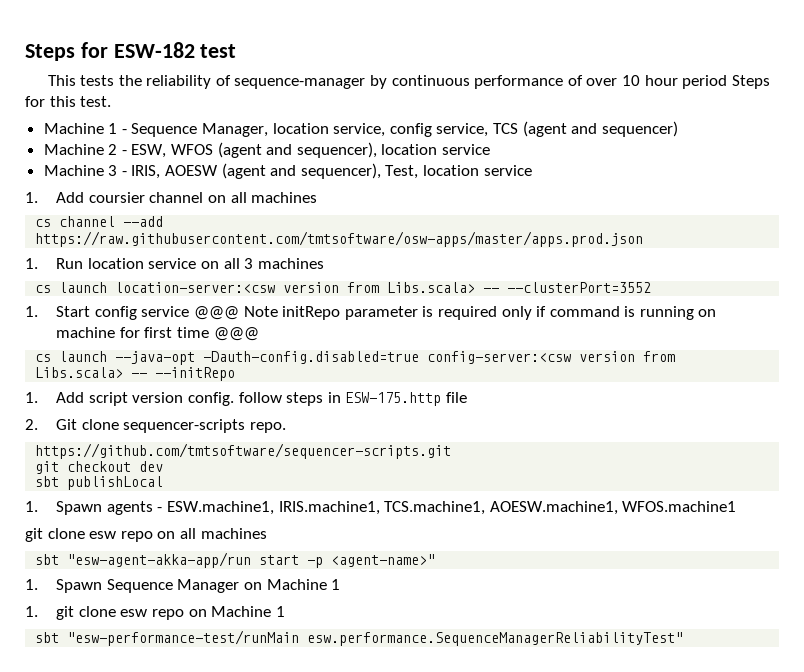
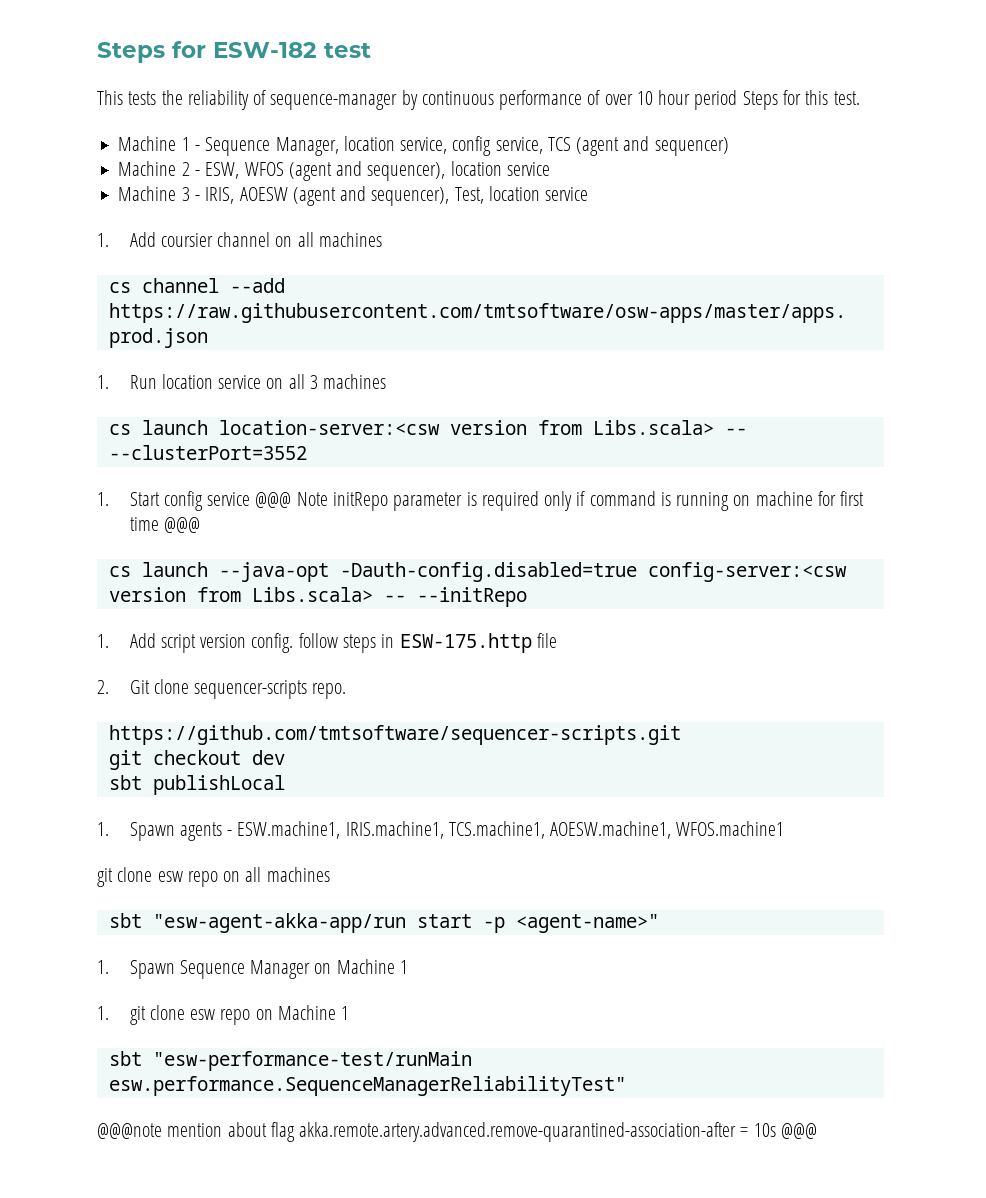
+ @@@note mention about flag akka.remote.artery.advanced.remove-quarantined-association-after = 10s @@@

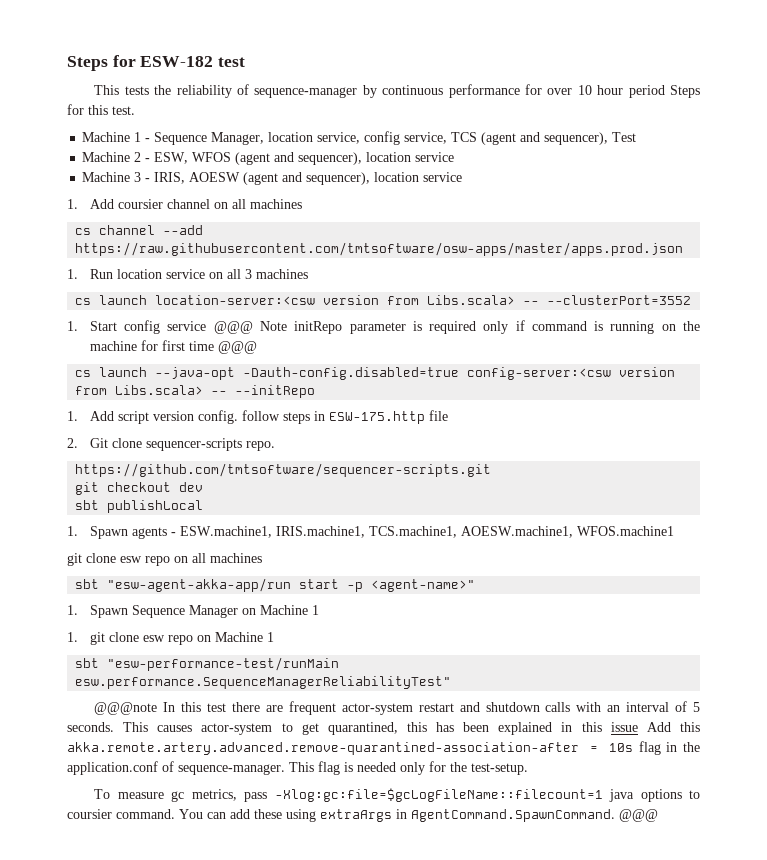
- This tests the reliability of sequence-manager by continuous performance of over 10 hour period Steps for this test.
+ This tests the reliability of sequence-manager by continuous performance for over 10 hour period Steps for this test.
- Machine 1 - Sequence Manager, location service, config service, TCS (agent and sequencer)
+ Machine 1 - Sequence Manager, location service, config service, TCS (agent and sequencer), Test
- Machine 3 - IRIS, AOESW (agent and sequencer), Test, location service
+ Machine 3 - IRIS, AOESW (agent and sequencer), location service
- 1. Start config service @@@ Note initRepo parameter is required only if command is running on machine for first time @@@
+ 1. Start config service @@@ Note initRepo parameter is required only if command is running on the machine for first time @@@
- @@@note mention about flag akka.remote.artery.advanced.remove-quarantined-association-after = 10s @@@
+ @@@note In this test there are frequent actor-system restart and shutdown calls with an interval of 5 seconds. This causes actor-system to get quarantined, this has been explained in this issue Add this akka.remote.artery.advanced.remove-quarantined-association-after = 10s flag in the application.conf of sequence-manager. This flag is needed only for the test-setup.
+ To measure gc metrics, pass -Xlog:gc:file=$gcLogFileName::filecount=1 java options to coursier command. You can add these using extraArgs in AgentCommand.SpawnCommand. @@@

